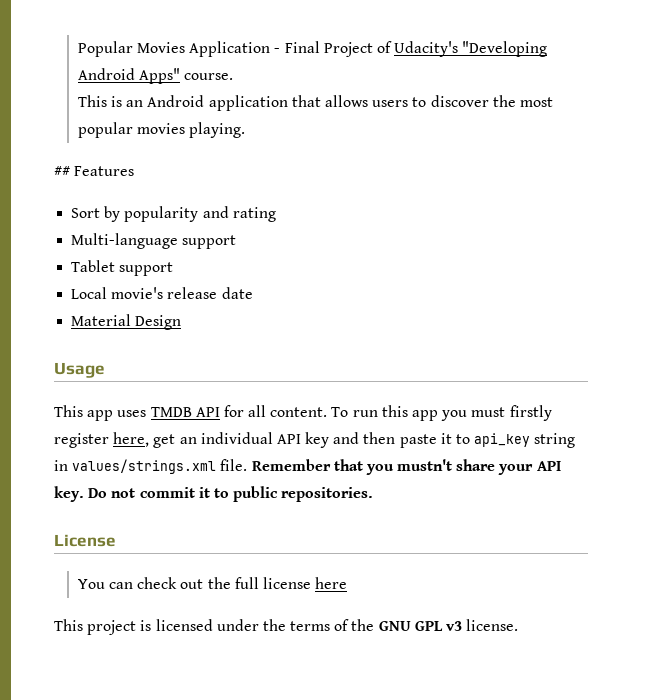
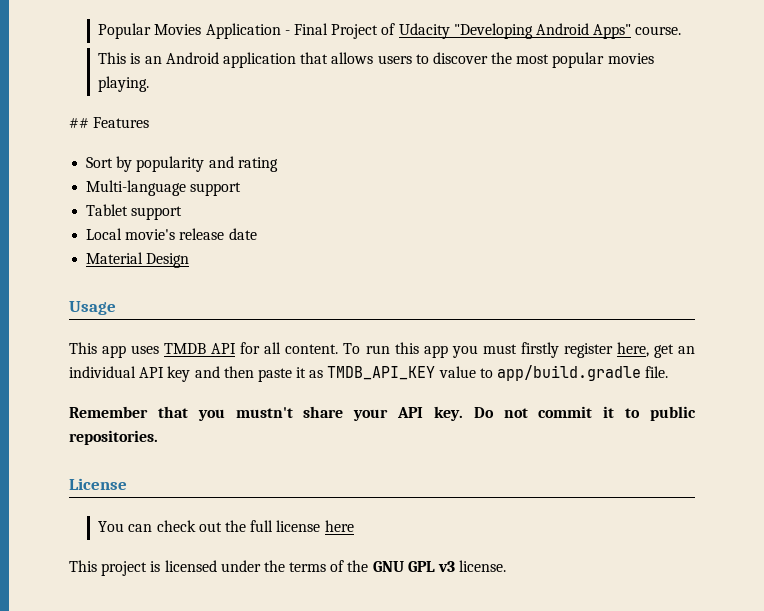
- Popular Movies Application - Final Project of Udacity's "Developing Android Apps" course.
+ Popular Movies Application - Final Project of Udacity "Developing Android Apps" course.
- To run this app you must firstly register here, get an individual API key and then paste it to api_key string in values/strings.xml file. Remember that you mustn't share your API key.
+ To run this app you must firstly register here, get an individual API key and then paste it as TMDB_API_KEY value to app/build.gradle file.
+ Remember that you mustn't share your API key.

